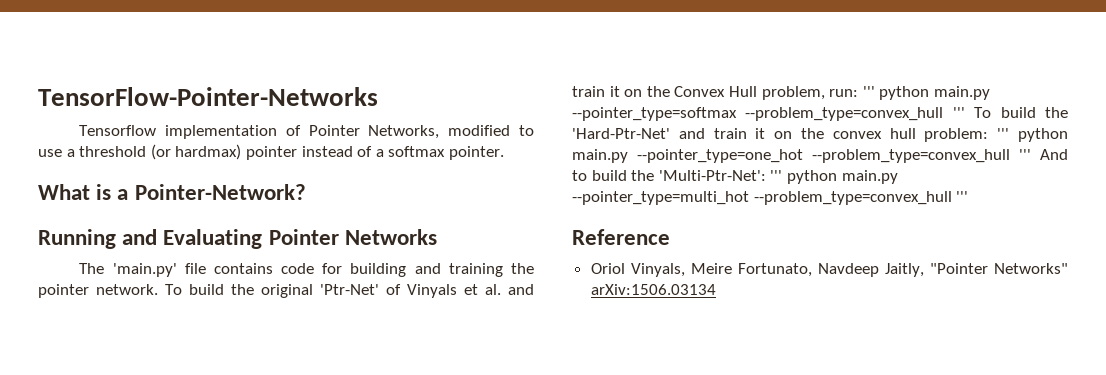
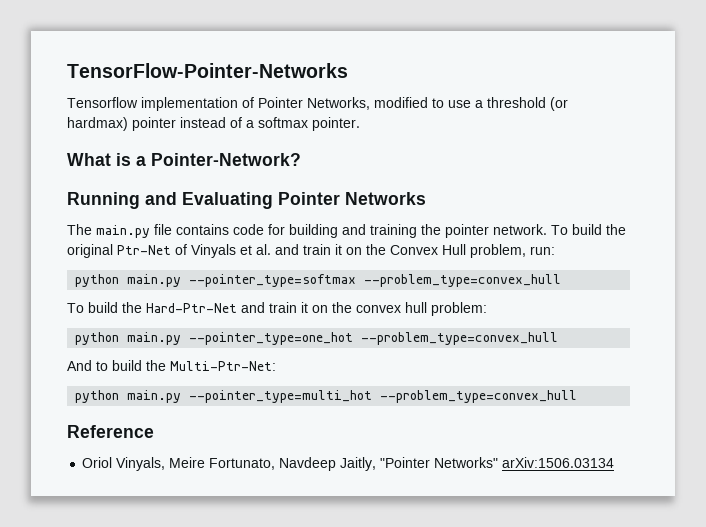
- The 'main.py' file contains code for building and training the pointer network.
+ The main.py file contains code for building and training the pointer network.
- To build the original 'Ptr-Net' of Vinyals et al. and train it on the Convex Hull problem, run: ''' python main.py --pointer_type=softmax --problem_type=convex_hull ''' To build the 'Hard-Ptr-Net' and train it on the convex hull problem: ''' python main.py --pointer_type=one_hot --problem_type=convex_hull ''' And to build the 'Multi-Ptr-Net': ''' python main.py --pointer_type=multi_hot --problem_type=convex_hull '''
+ To build the original Ptr-Net of Vinyals et al. and train it on the Convex Hull problem, run:
+ python main.py --pointer_type=softmax --problem_type=convex_hull
+ To build the Hard-Ptr-Net and train it on the convex hull problem:
+ python main.py --pointer_type=one_hot --problem_type=convex_hull
+ And to build the Multi-Ptr-Net:
+ python main.py --pointer_type=multi_hot --problem_type=convex_hull

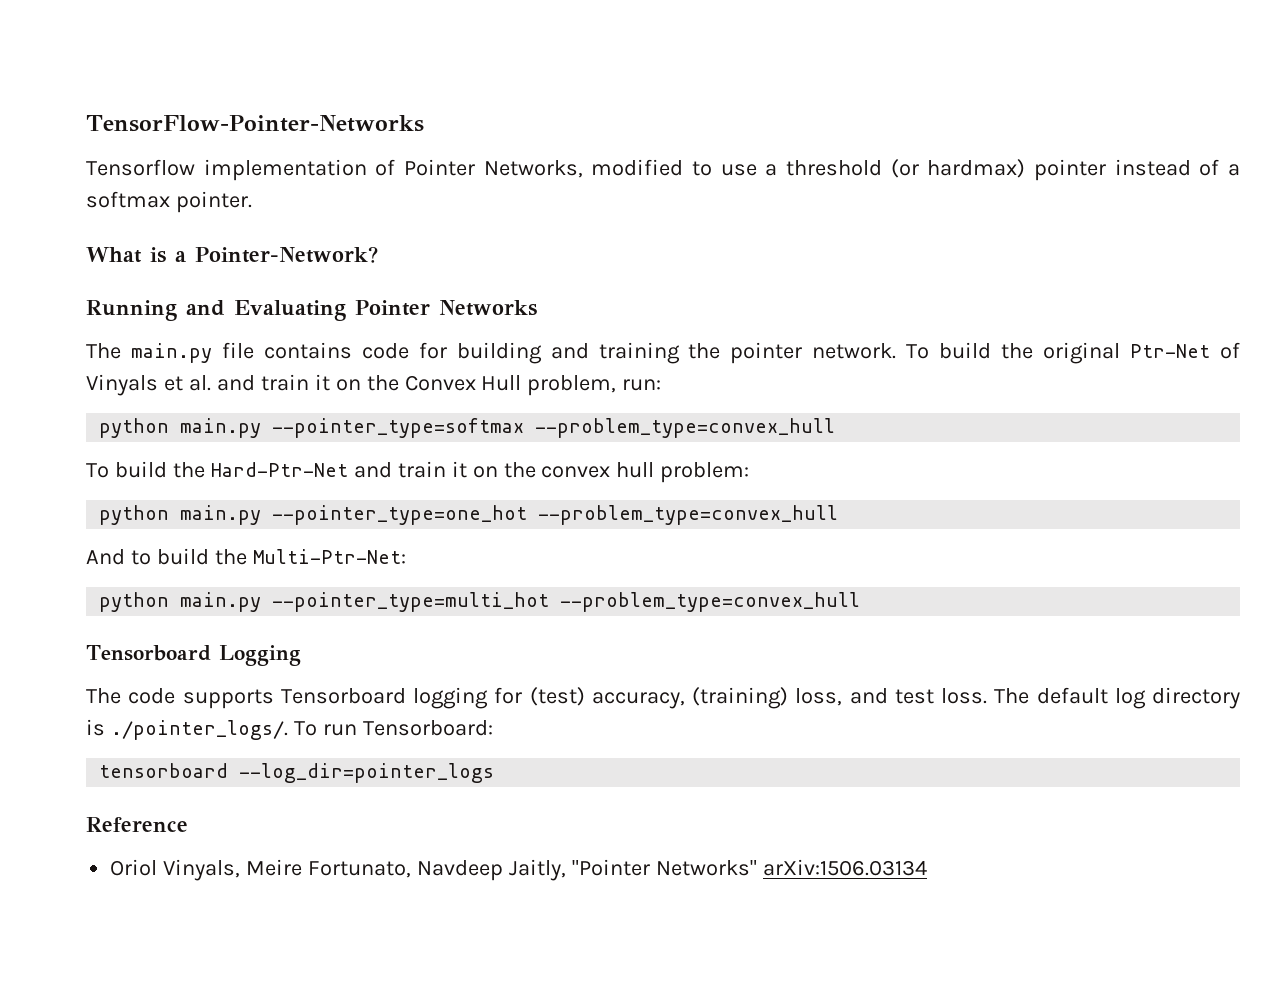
+ Tensorboard Logging
+ The code supports Tensorboard logging for (test) accuracy, (training) loss, and test loss. The default log directory is ./pointer_logs/. To run Tensorboard:
+ tensorboard --log_dir=pointer_logs

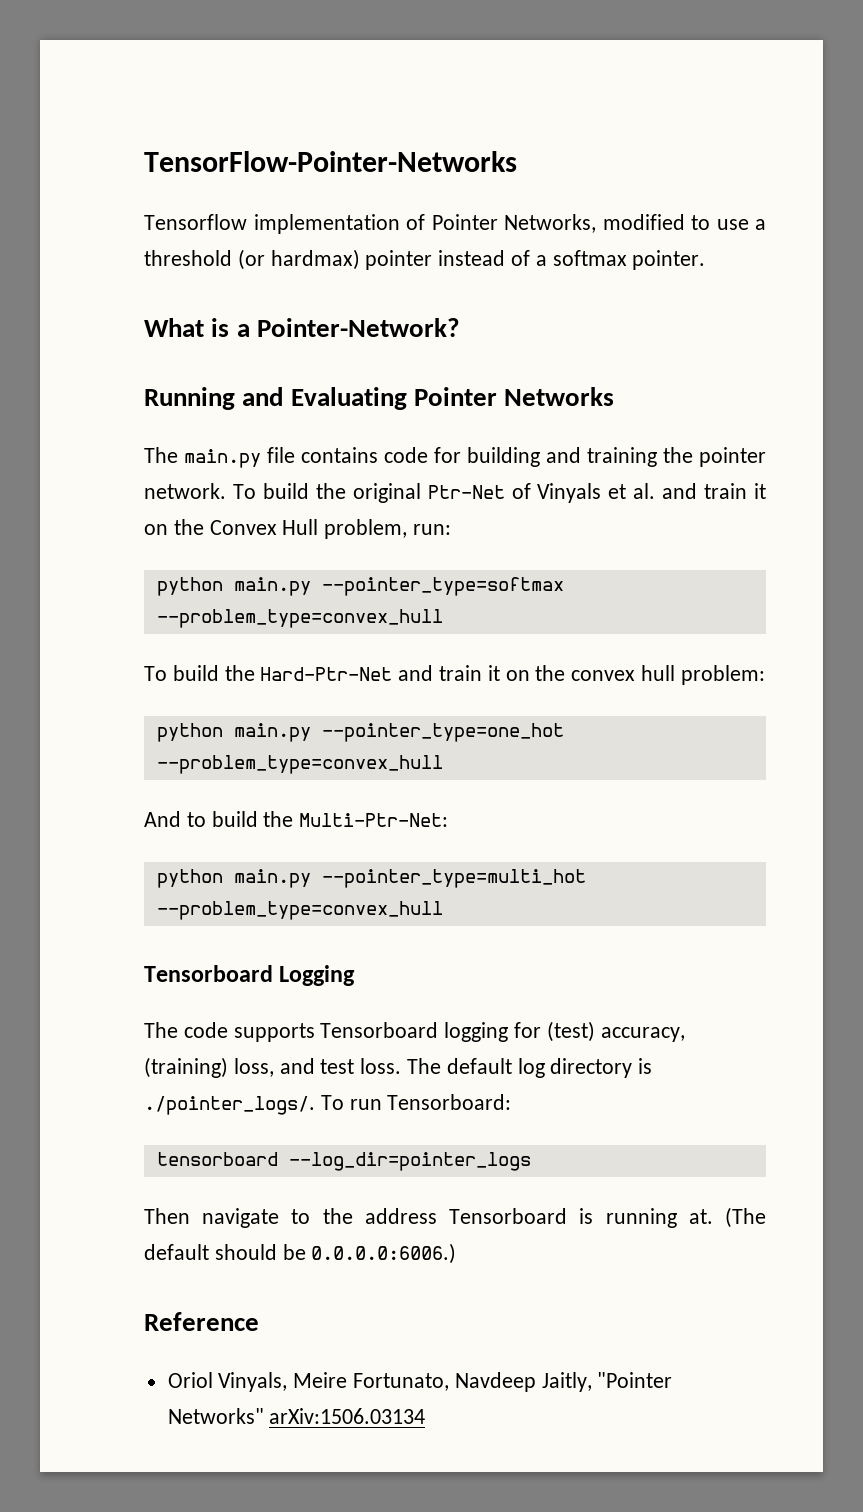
+ Then navigate to the address Tensorboard is running at. (The default should be 0.0.0.0:6006.)

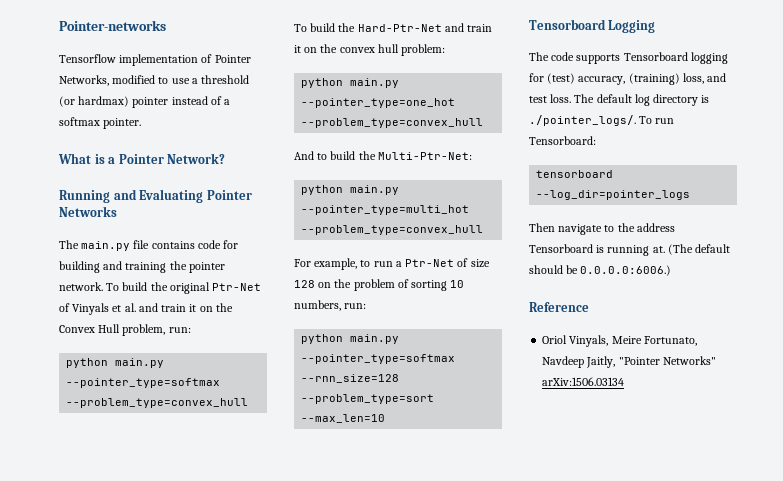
- TensorFlow-Pointer-Networks
+ Pointer-networks
- What is a Pointer-Network?
+ What is a Pointer Network?
+ For example, to run a Ptr-Net of size 128 on the problem of sorting 10 numbers, run:
+ python main.py --pointer_type=softmax --rnn_size=128 --problem_type=sort --max_len=10

